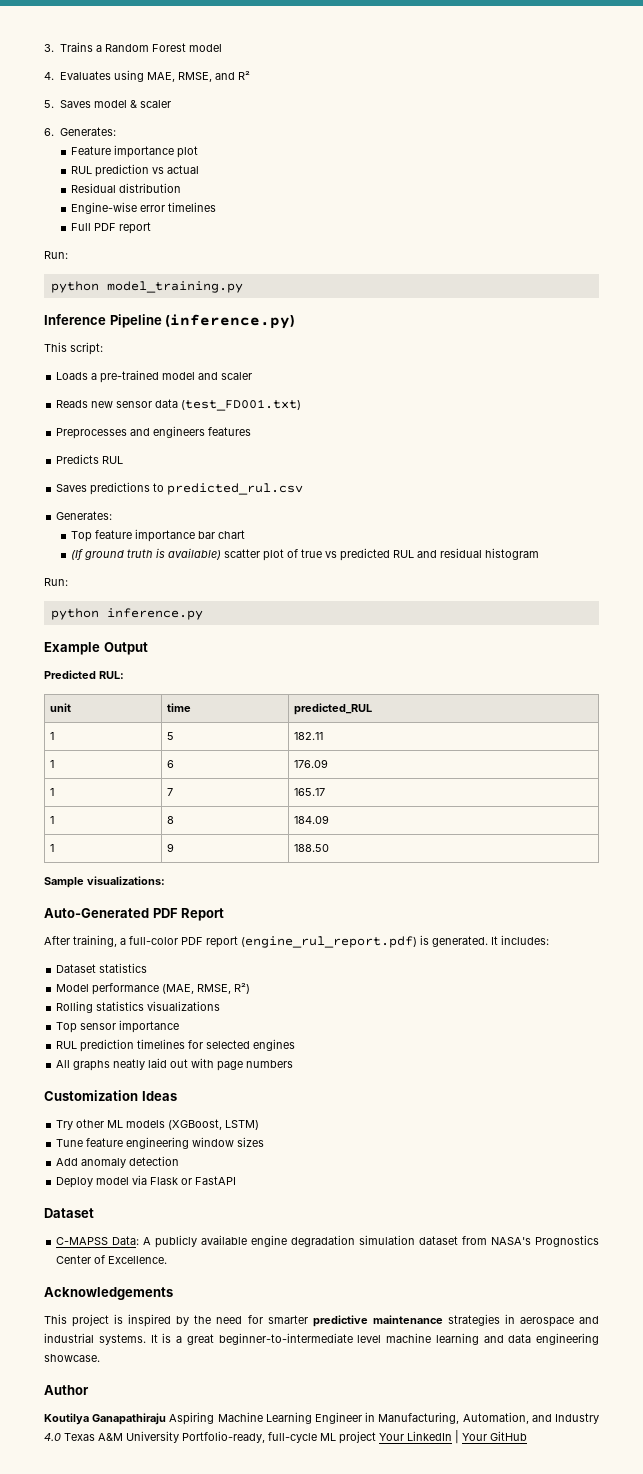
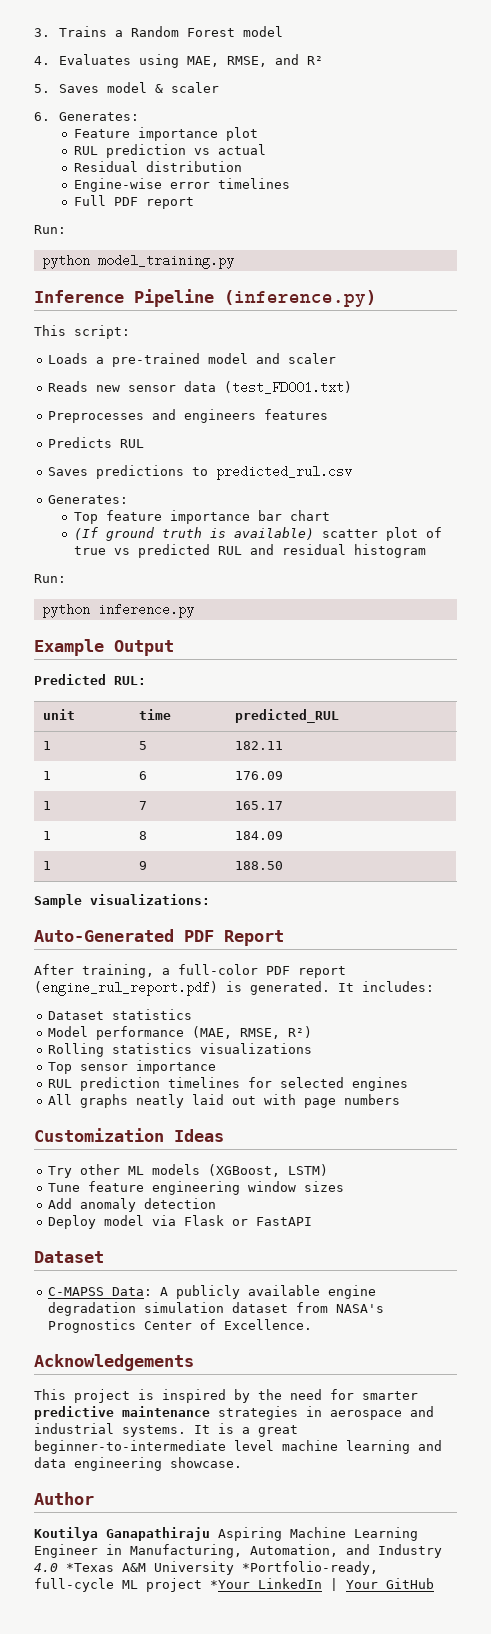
- Koutilya Ganapathiraju Aspiring Machine Learning Engineer in Manufacturing, Automation, and Industry 4.0 Texas A&M University Portfolio-ready, full-cycle ML project Your LinkedIn | Your GitHub
+ Koutilya Ganapathiraju Aspiring Machine Learning Engineer in Manufacturing, Automation, and Industry 4.0 *Texas A&M University *Portfolio-ready, full-cycle ML project *Your LinkedIn | Your GitHub

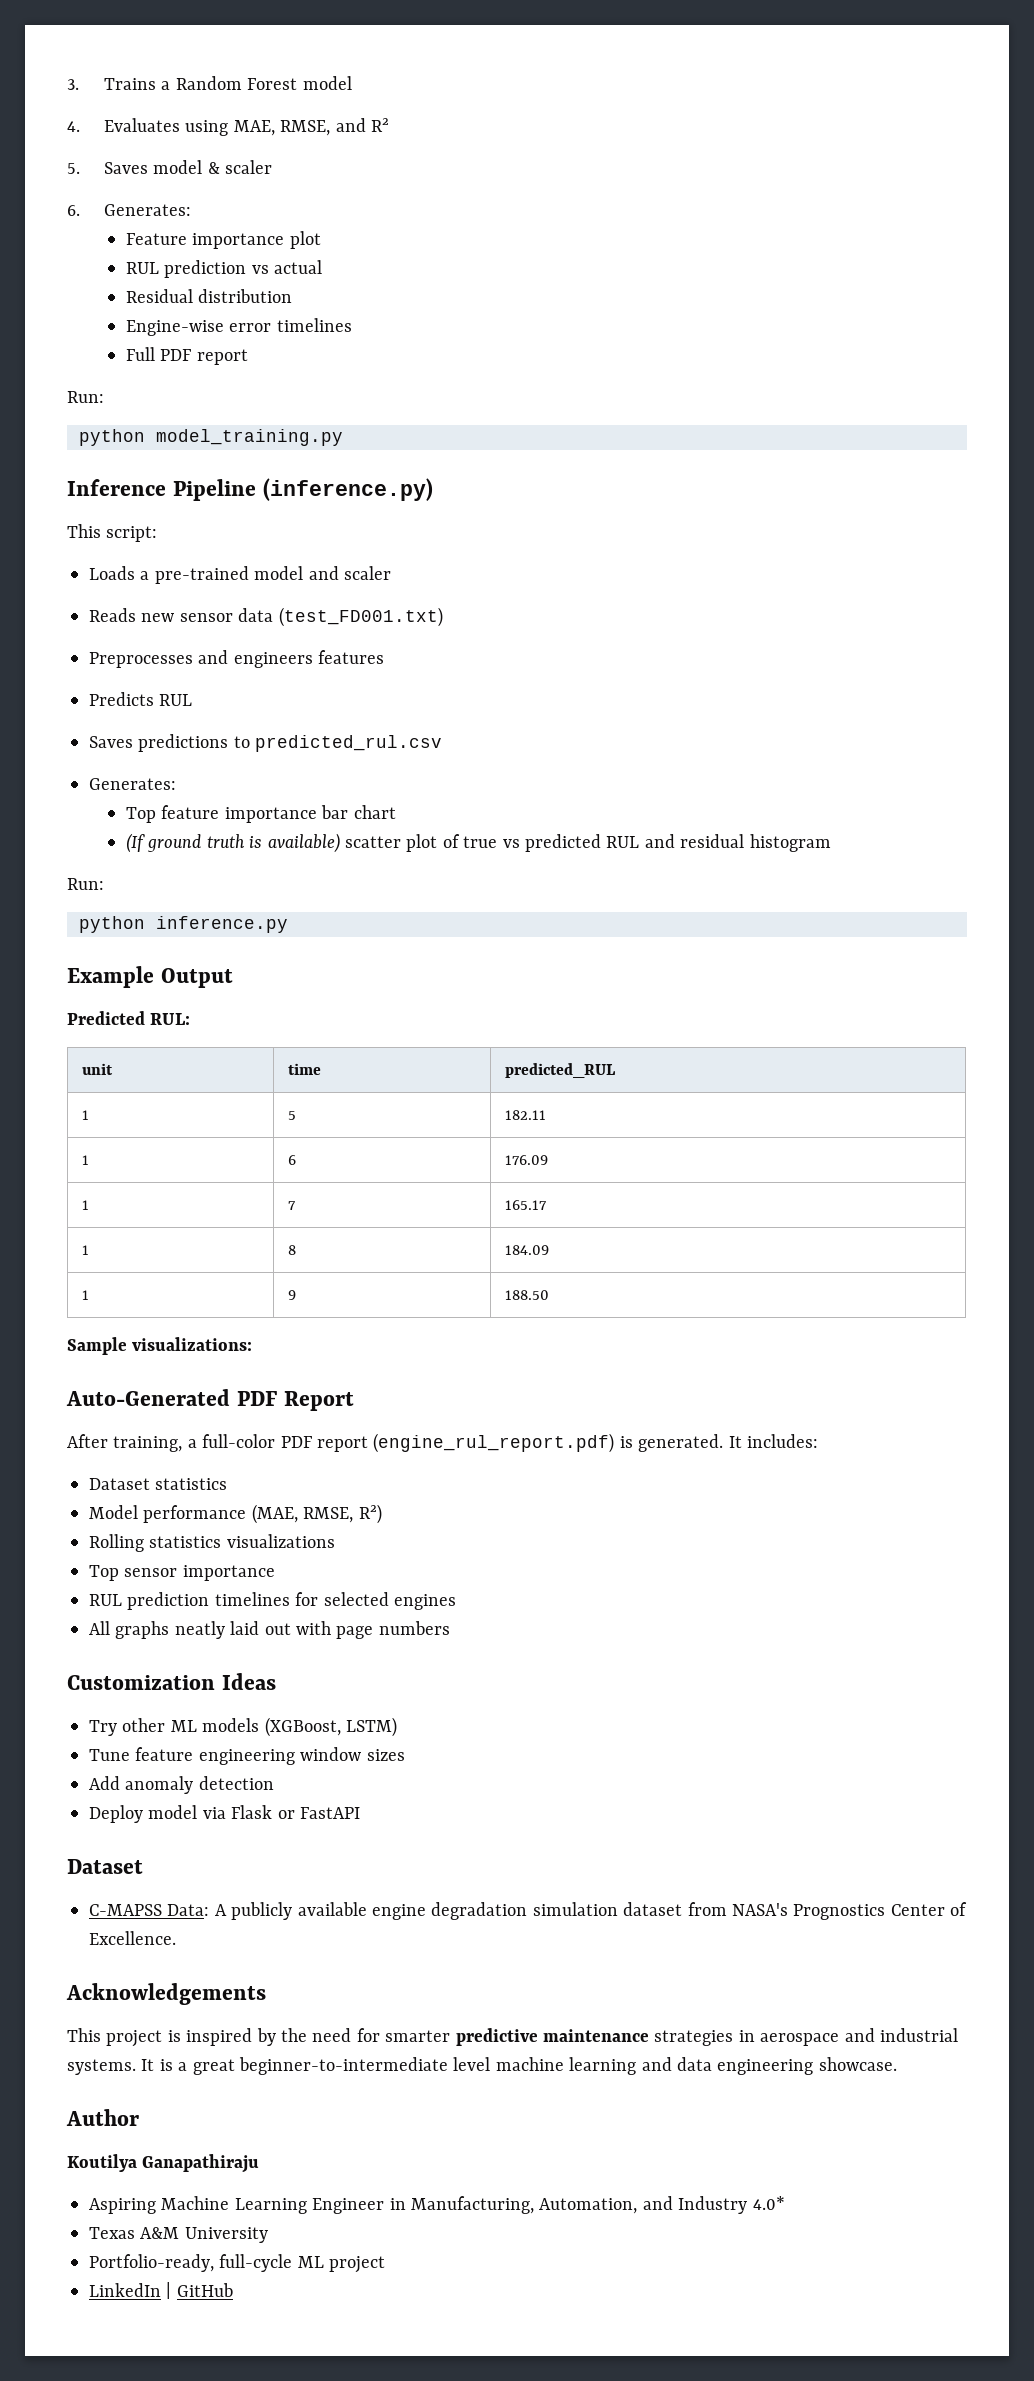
- Koutilya Ganapathiraju Aspiring Machine Learning Engineer in Manufacturing, Automation, and Industry 4.0 *Texas A&M University *Portfolio-ready, full-cycle ML project *Your LinkedIn | Your GitHub
+ Koutilya Ganapathiraju
+ Aspiring Machine Learning Engineer in Manufacturing, Automation, and Industry 4.0*
+ Texas A&M University
+ Portfolio-ready, full-cycle ML project
+ LinkedIn | GitHub

